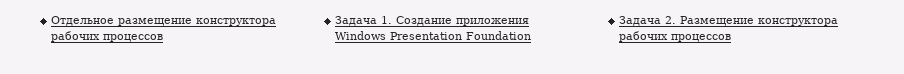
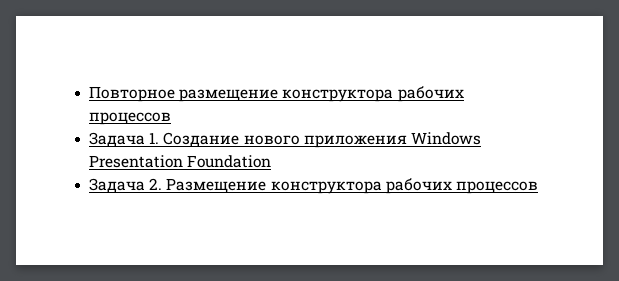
- Отдельное размещение конструктора рабочих процессов
+ Повторное размещение конструктора рабочих процессов
- Задача 1. Создание приложения Windows Presentation Foundation
+ Задача 1. Создание нового приложения Windows Presentation Foundation

